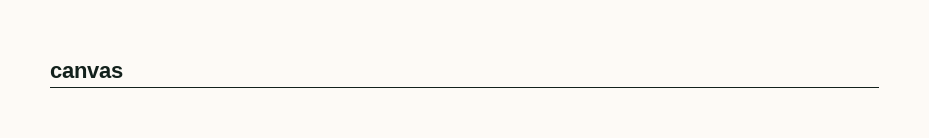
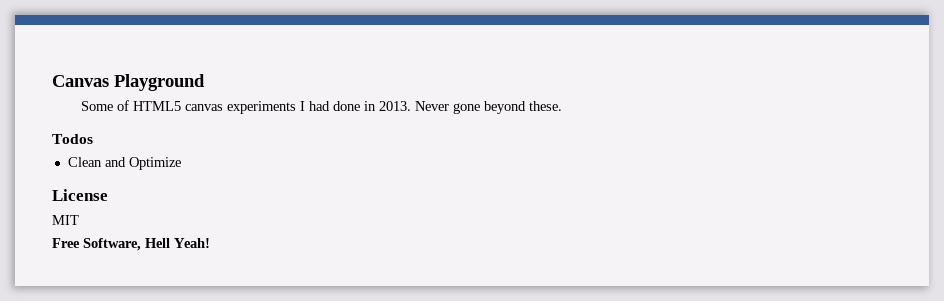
- canvas
+ Canvas Playground
+ Some of HTML5 canvas experiments I had done in 2013. Never gone beyond these.
+ Todos
+ Clean and Optimize
+ License
+ MIT
+ Free Software, Hell Yeah!

